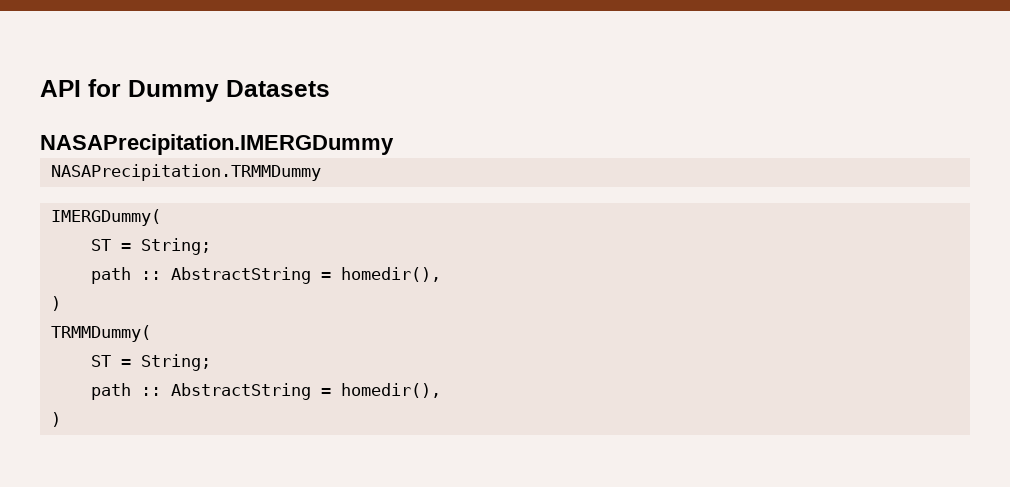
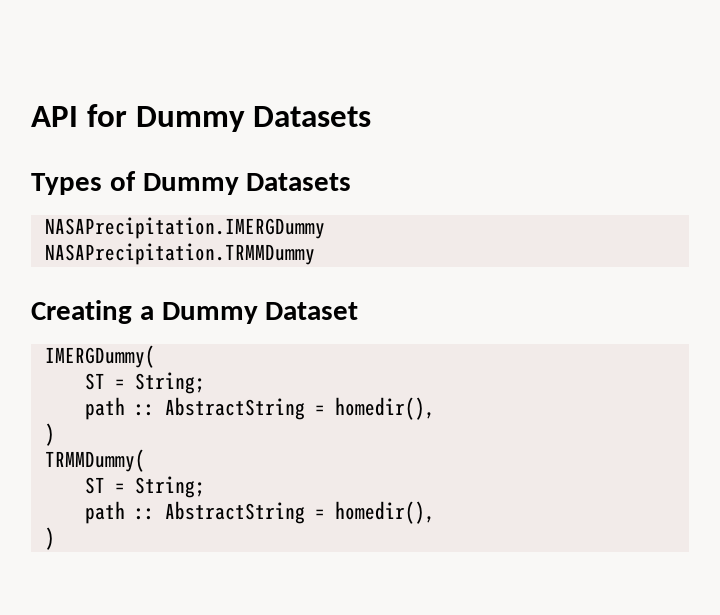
+ Types of Dummy Datasets
  NASAPrecipitation.IMERGDummy
  NASAPrecipitation.TRMMDummy
+ Creating a Dummy Dataset

